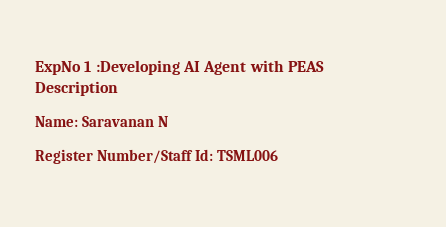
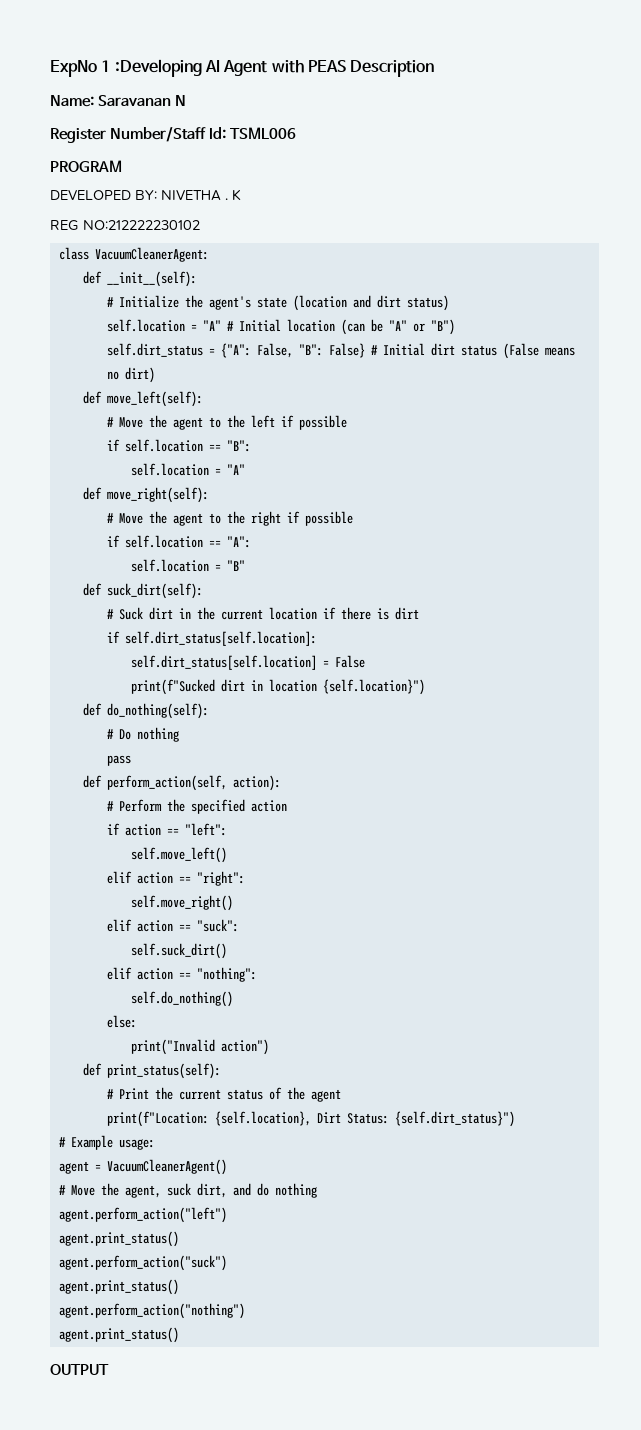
+ PROGRAM
+ DEVELOPED BY: NIVETHA . K
+ REG NO:212222230102
+ class VacuumCleanerAgent:
+ def __init__(self):
+ # Initialize the agent's state (location and dirt status)
+ self.location = "A" # Initial location (can be "A" or "B")
+ self.dirt_status = {"A": False, "B": False} # Initial dirt status (False means no dirt)
+ def move_left(self):
+ # Move the agent to the left if possible
+ if self.location == "B":
+ self.location = "A"
+ def move_right(self):
+ # Move the agent to the right if possible
+ if self.location == "A":
+ self.location = "B"
+ def suck_dirt(self):
+ # Suck dirt in the current location if there is dirt
+ if self.dirt_status[self.location]:
+ self.dirt_status[self.location] = False
+ print(f"Sucked dirt in location {self.location}")
+ def do_nothing(self):
+ # Do nothing
+ pass
+ def perform_action(self, action):
+ # Perform the specified action
+ if action == "left":
+ self.move_left()
+ elif action == "right":
+ self.move_right()
+ elif action == "suck":
+ self.suck_dirt()
+ elif action == "nothing":
+ self.do_nothing()
+ else:
+ print("Invalid action")
+ def print_status(self):
+ # Print the current status of the agent
+ print(f"Location: {self.location}, Dirt Status: {self.dirt_status}")
+ # Example usage:
+ agent = VacuumCleanerAgent()
+ # Move the agent, suck dirt, and do nothing
+ agent.perform_action("left")
+ agent.print_status()
+ agent.perform_action("suck")
+ agent.print_status()
+ agent.perform_action("nothing")
+ agent.print_status()
+ OUTPUT

